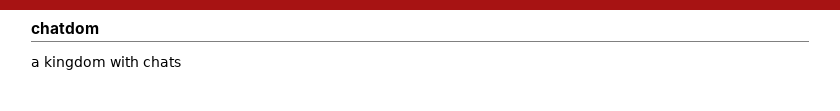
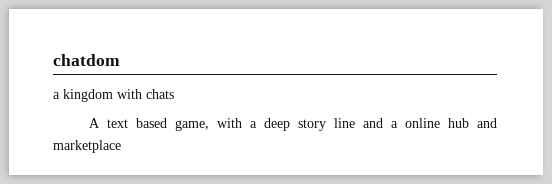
+ A text based game, with a deep story line and a online hub and marketplace

